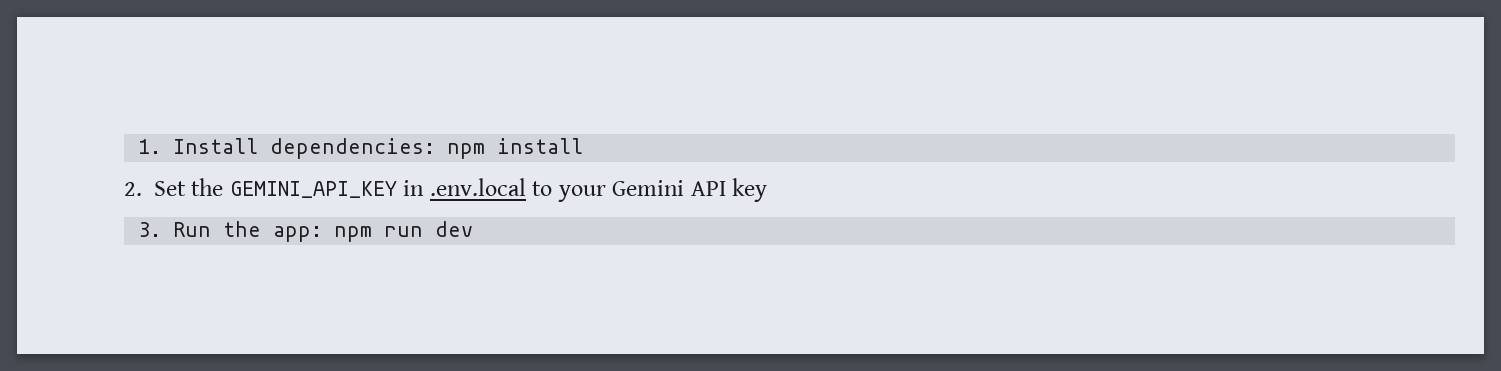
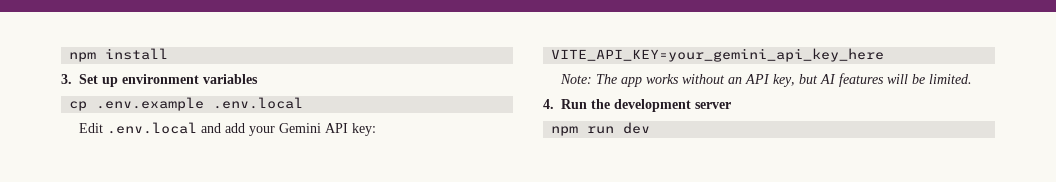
- 1. Install dependencies: npm install
+ npm install
- 2. Set the GEMINI_API_KEY in .env.local to your Gemini API key
- 3. Run the app: npm run dev
+ 3. Set up environment variables
+ cp .env.example .env.local
+ Edit .env.local and add your Gemini API key:
+ VITE_API_KEY=your_gemini_api_key_here
+ Note: The app works without an API key, but AI features will be limited.
+ 4. Run the development server
+ npm run dev

